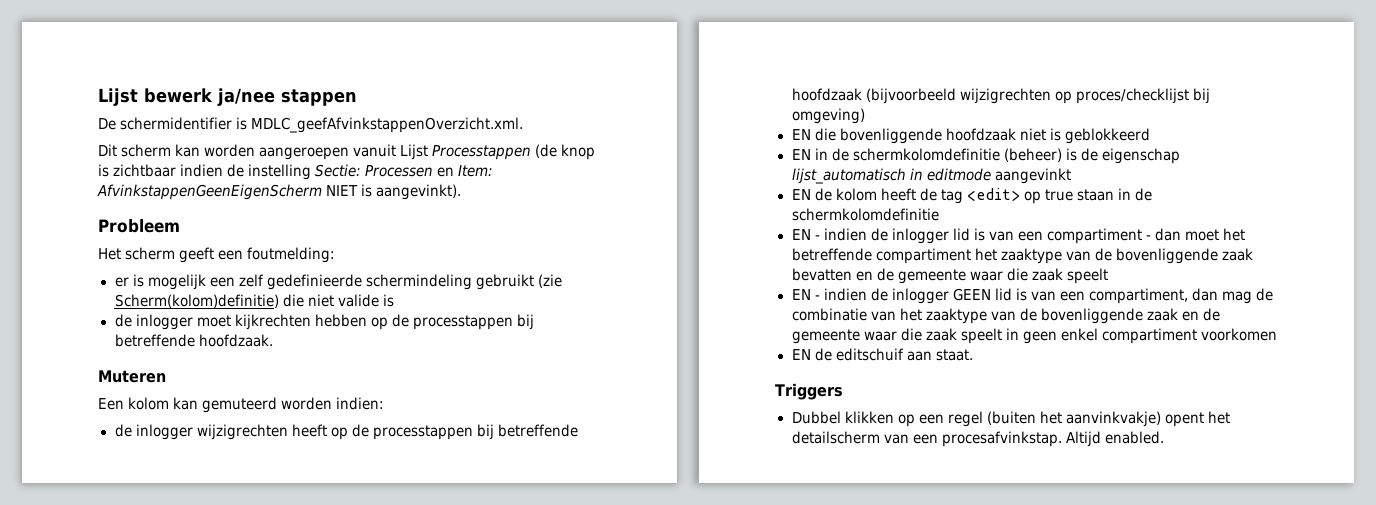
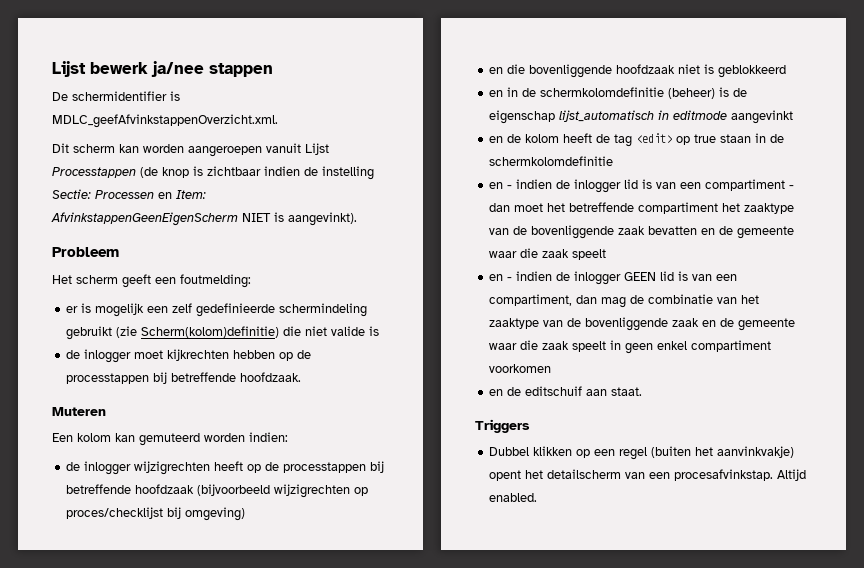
- EN die bovenliggende hoofdzaak niet is geblokkeerd
+ en die bovenliggende hoofdzaak niet is geblokkeerd
- EN in de schermkolomdefinitie (beheer) is de eigenschap lijst_automatisch in editmode aangevinkt
+ en in de schermkolomdefinitie (beheer) is de eigenschap lijst_automatisch in editmode aangevinkt
- EN de kolom heeft de tag <edit> op true staan in de schermkolomdefinitie
+ en de kolom heeft de tag <edit> op true staan in de schermkolomdefinitie
- EN - indien de inlogger lid is van een compartiment - dan moet het betreffende compartiment het zaaktype van de bovenliggende zaak bevatten en de gemeente waar die zaak speelt
+ en - indien de inlogger lid is van een compartiment - dan moet het betreffende compartiment het zaaktype van de bovenliggende zaak bevatten en de gemeente waar die zaak speelt
- EN - indien de inlogger GEEN lid is van een compartiment, dan mag de combinatie van het zaaktype van de bovenliggende zaak en de gemeente waar die zaak speelt in geen enkel compartiment voorkomen
+ en - indien de inlogger GEEN lid is van een compartiment, dan mag de combinatie van het zaaktype van de bovenliggende zaak en de gemeente waar die zaak speelt in geen enkel compartiment voorkomen
- EN de editschuif aan staat.
+ en de editschuif aan staat.

